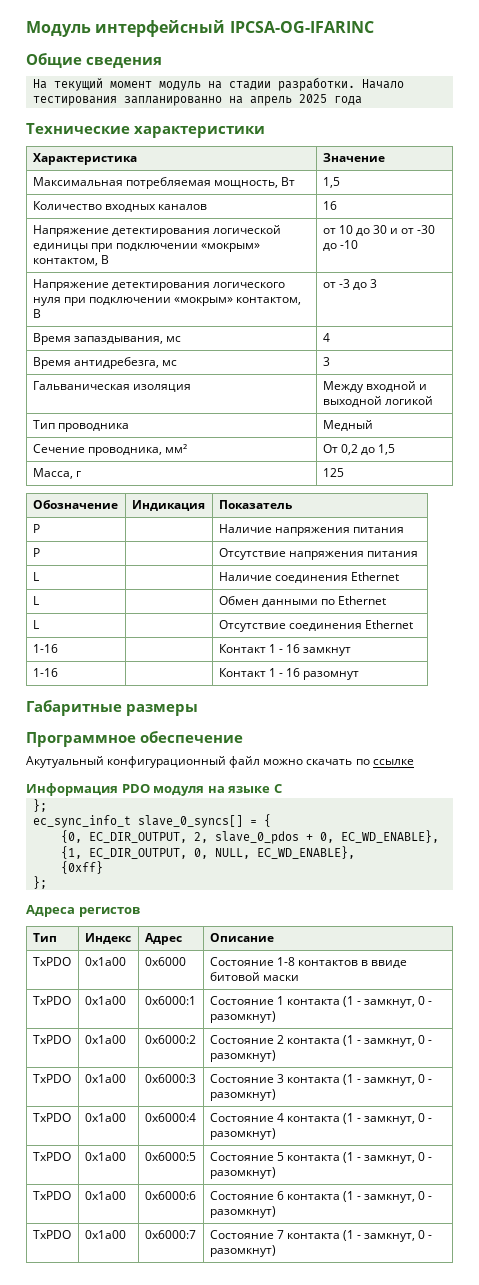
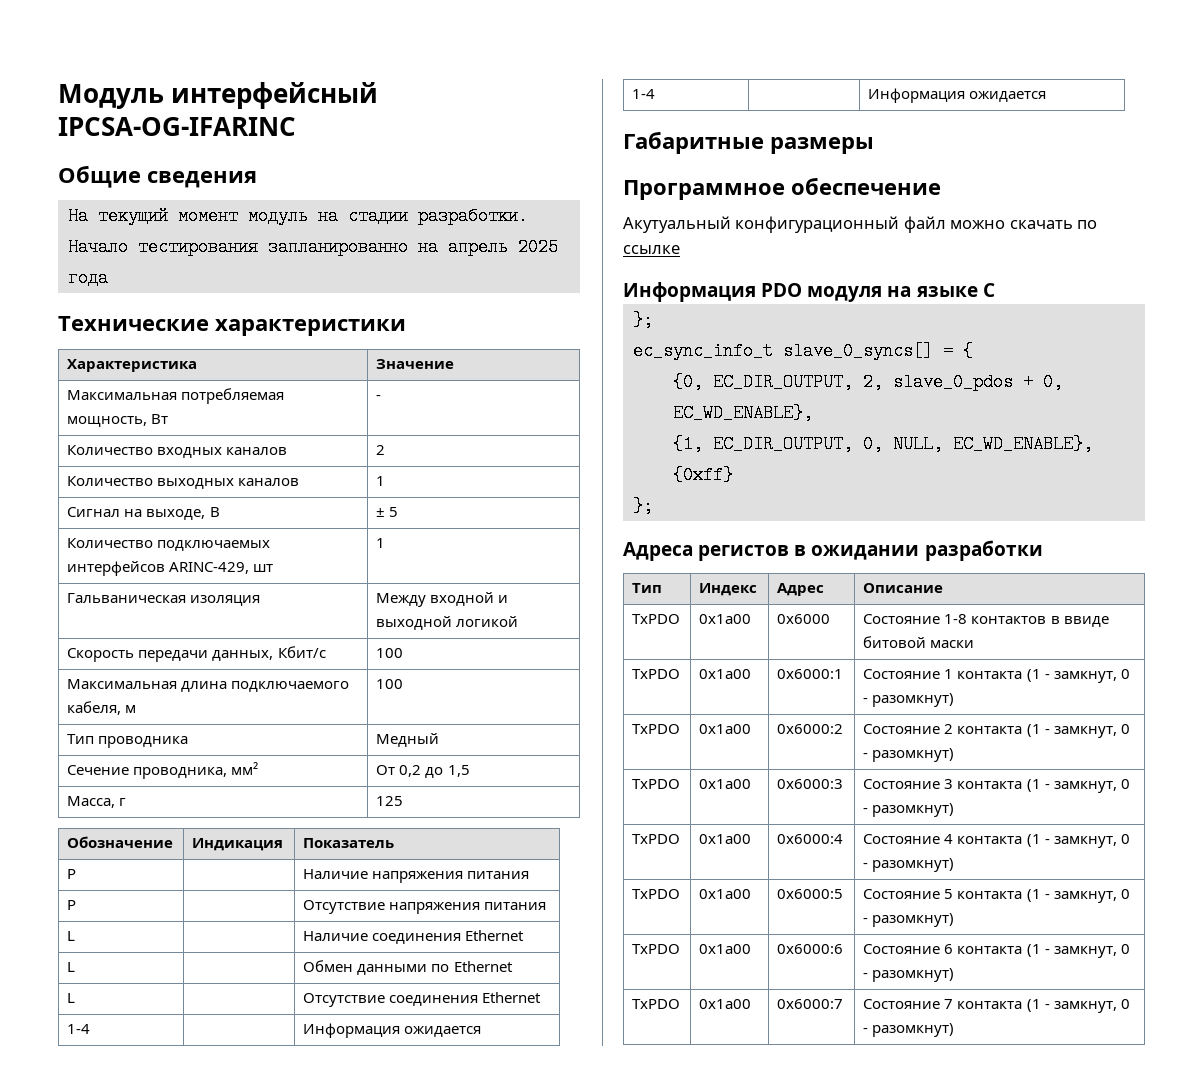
- Максимальная потребляемая мощность, Вт | 1,5
+ Максимальная потребляемая мощность, Вт | -
- Количество входных каналов | 16
- Напряжение детектирования логической единицы при подключении «мокрым» контактом, В | от 10 до 30 и от -30 до -10
- Напряжение детектирования логического нуля при подключении «мокрым» контактом, В | от -3 до 3
- Время запаздывания, мс | 4
- Время антидребезга, мс | 3
+ Количество входных каналов | 2
+ Количество выходных каналов | 1
+ Сигнал на выходе, В | ± 5
+ Количество подключаемых интерфейсов ARINC-429, шт | 1
+ Скорость передачи данных, Кбит/с | 100
+ Максимальная длина подключаемого кабеля, м | 100
  L | | Отсутствие соединения Ethernet
- 1-16 | | Контакт 1 - 16 замкнут
- 1-16 | | Контакт 1 - 16 разомнут
+ 1-4 | | Информация ожидается
+ 1-4 | | Информация ожидается
- Адреса регистов
+ Адреса регистов в ожидании разработки

